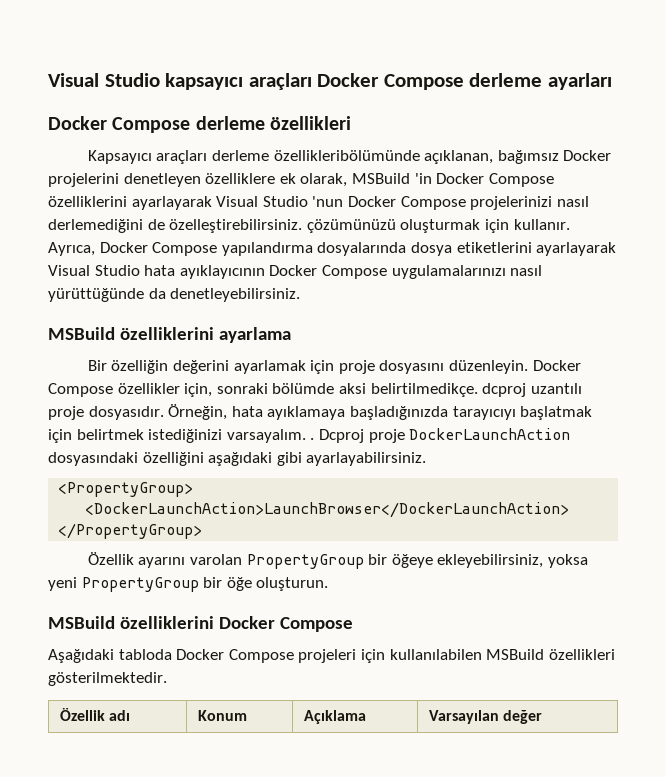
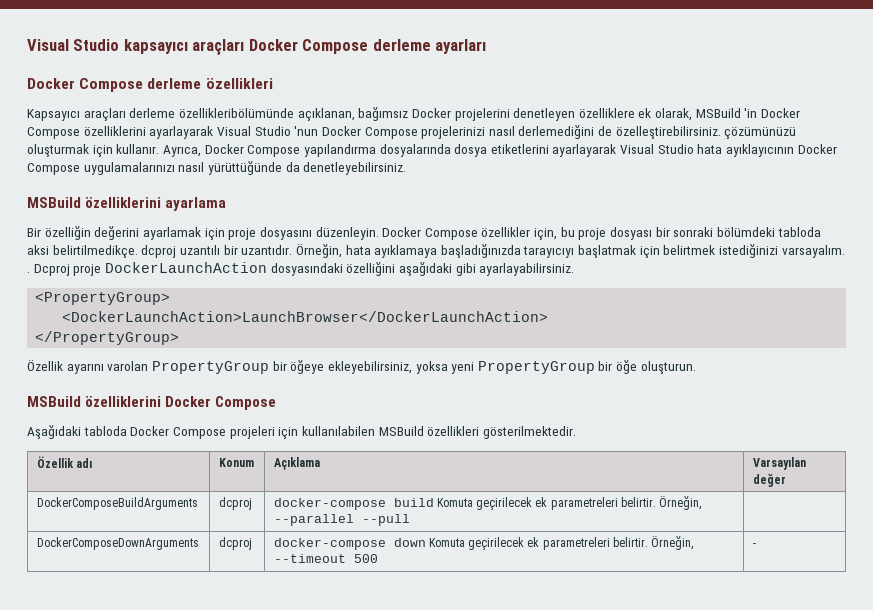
- Docker Compose özellikler için, sonraki bölümde aksi belirtilmedikçe. dcproj uzantılı proje dosyasıdır.
+ Docker Compose özellikler için, bu proje dosyası bir sonraki bölümdeki tabloda aksi belirtilmedikçe. dcproj uzantılı bir uzantıdır.
+ DockerComposeBuildArguments | dcproj | docker-compose build Komuta geçirilecek ek parametreleri belirtir. Örneğin, --parallel --pull |
+ DockerComposeDownArguments | dcproj | docker-compose down Komuta geçirilecek ek parametreleri belirtir. Örneğin, --timeout 500 | -

